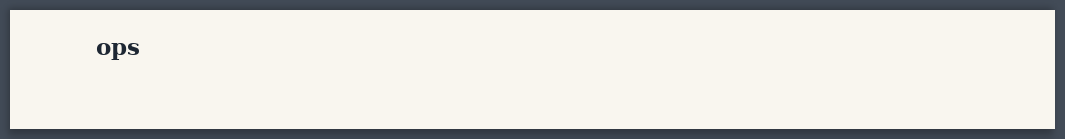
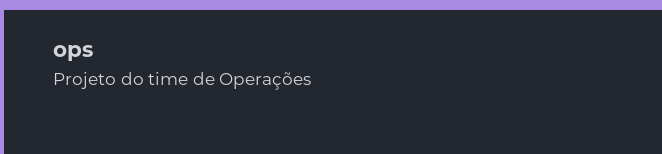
+ Projeto do time de Operações

